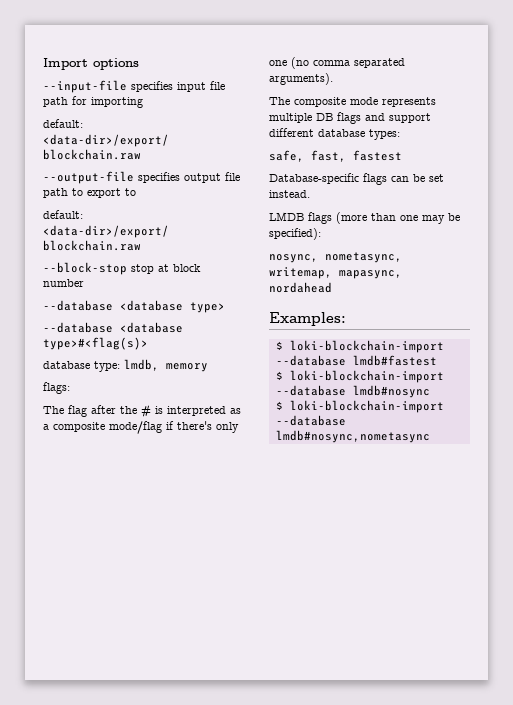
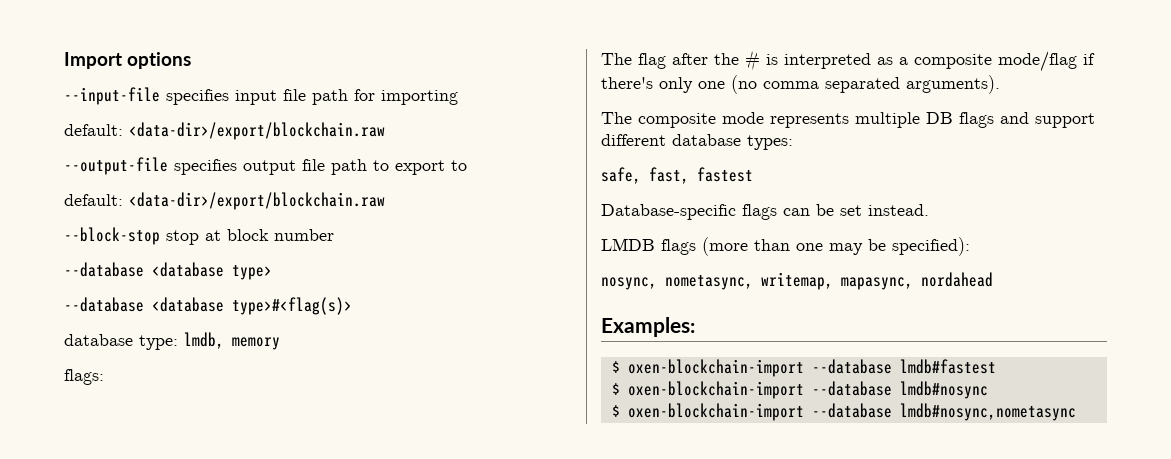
- $ loki-blockchain-import --database lmdb#fastest
+ $ oxen-blockchain-import --database lmdb#fastest
- $ loki-blockchain-import --database lmdb#nosync
+ $ oxen-blockchain-import --database lmdb#nosync
- $ loki-blockchain-import --database lmdb#nosync,nometasync
+ $ oxen-blockchain-import --database lmdb#nosync,nometasync

